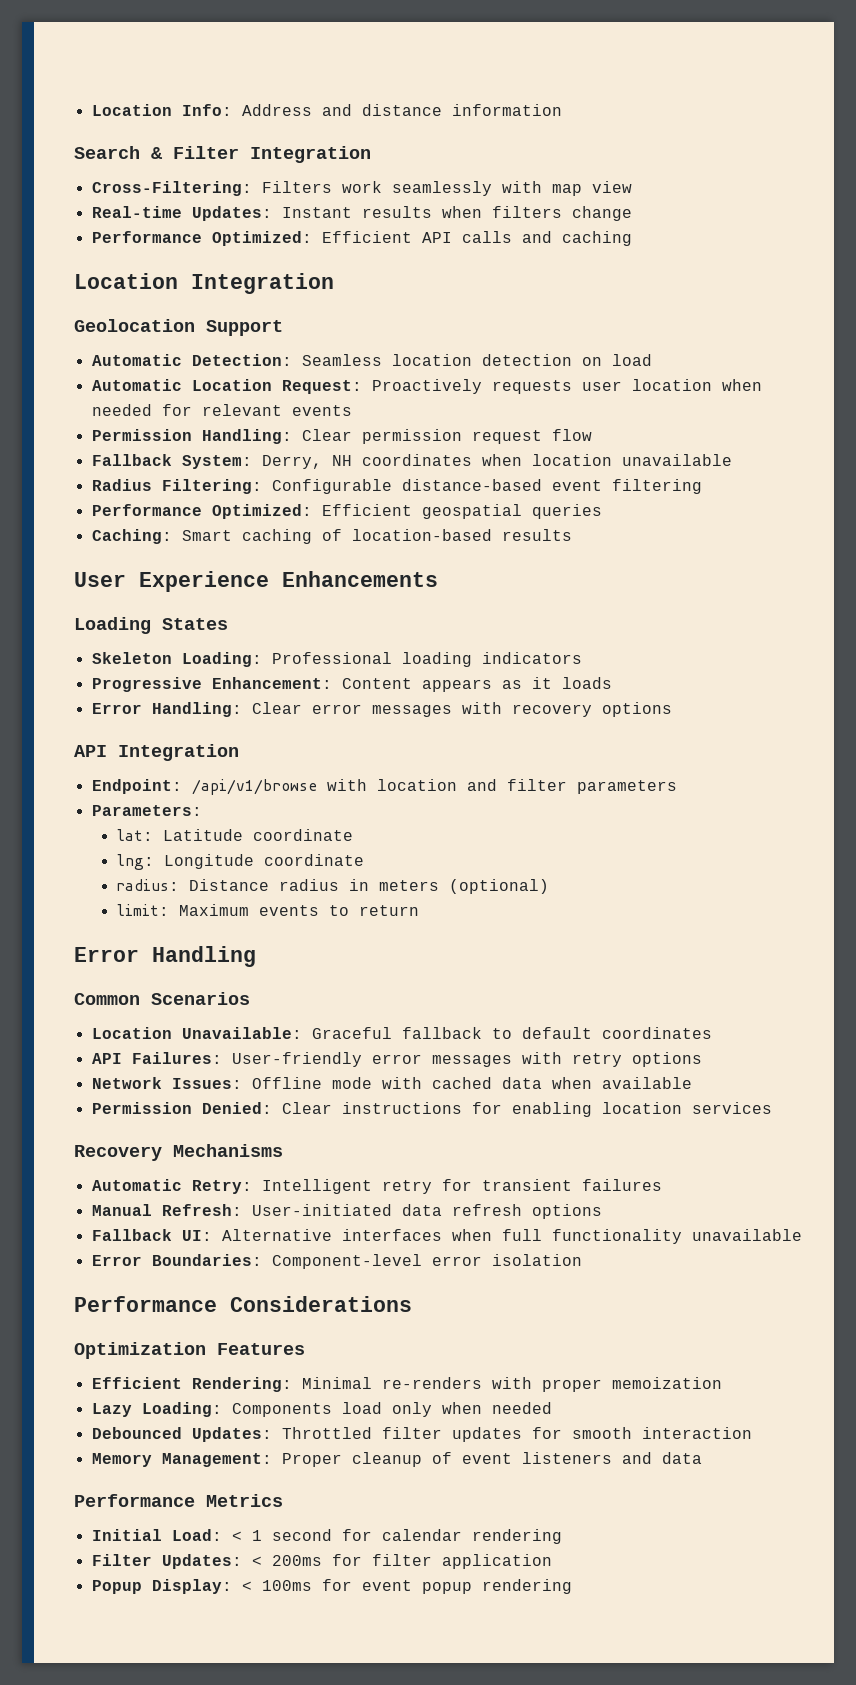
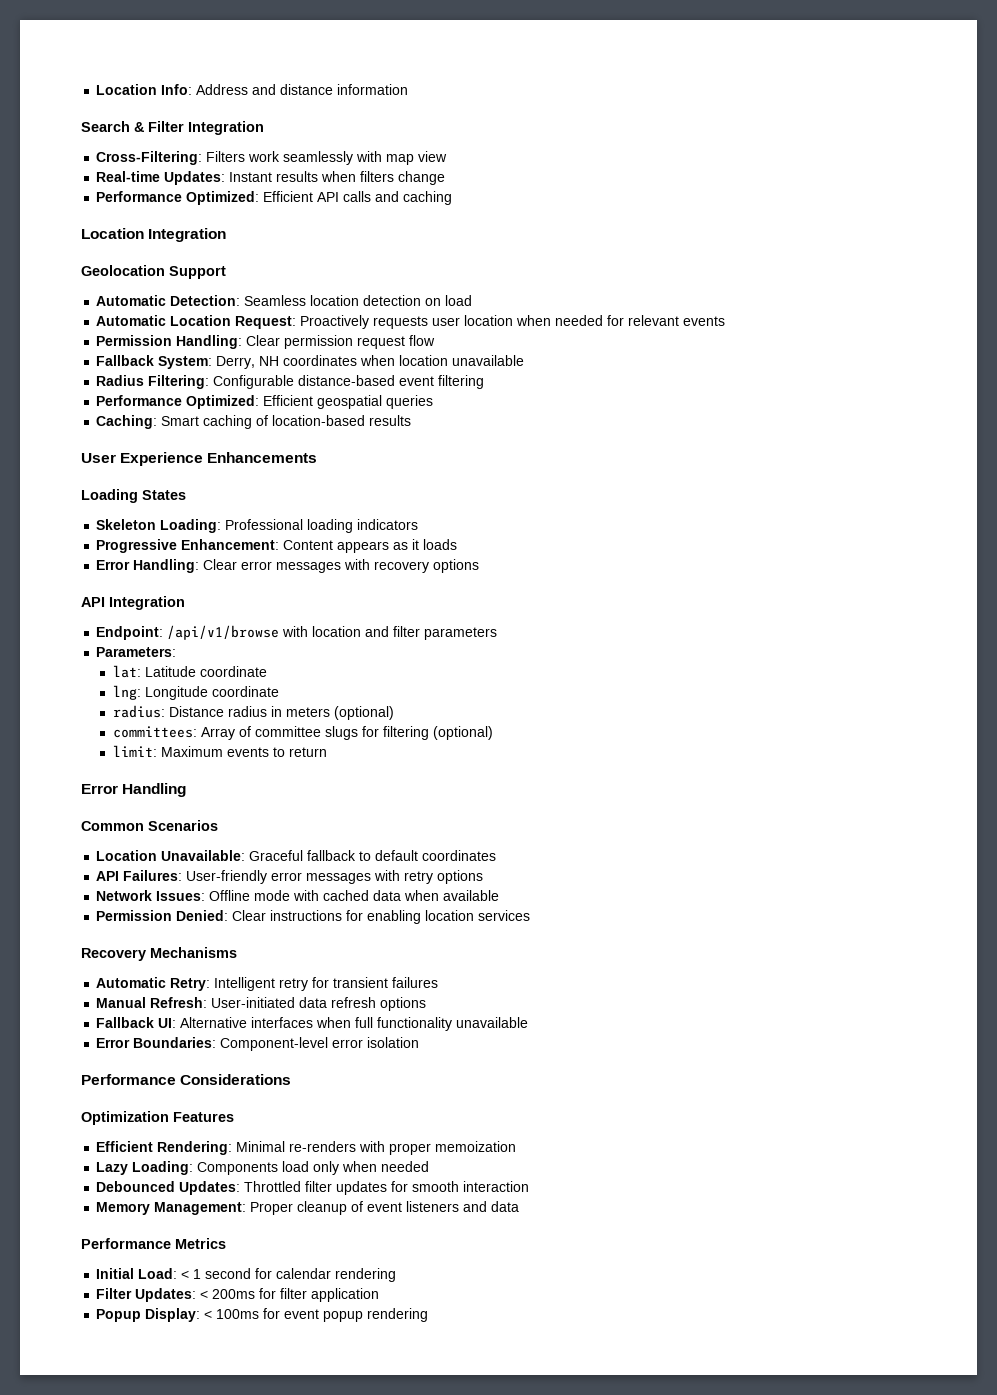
+ committees: Array of committee slugs for filtering (optional)

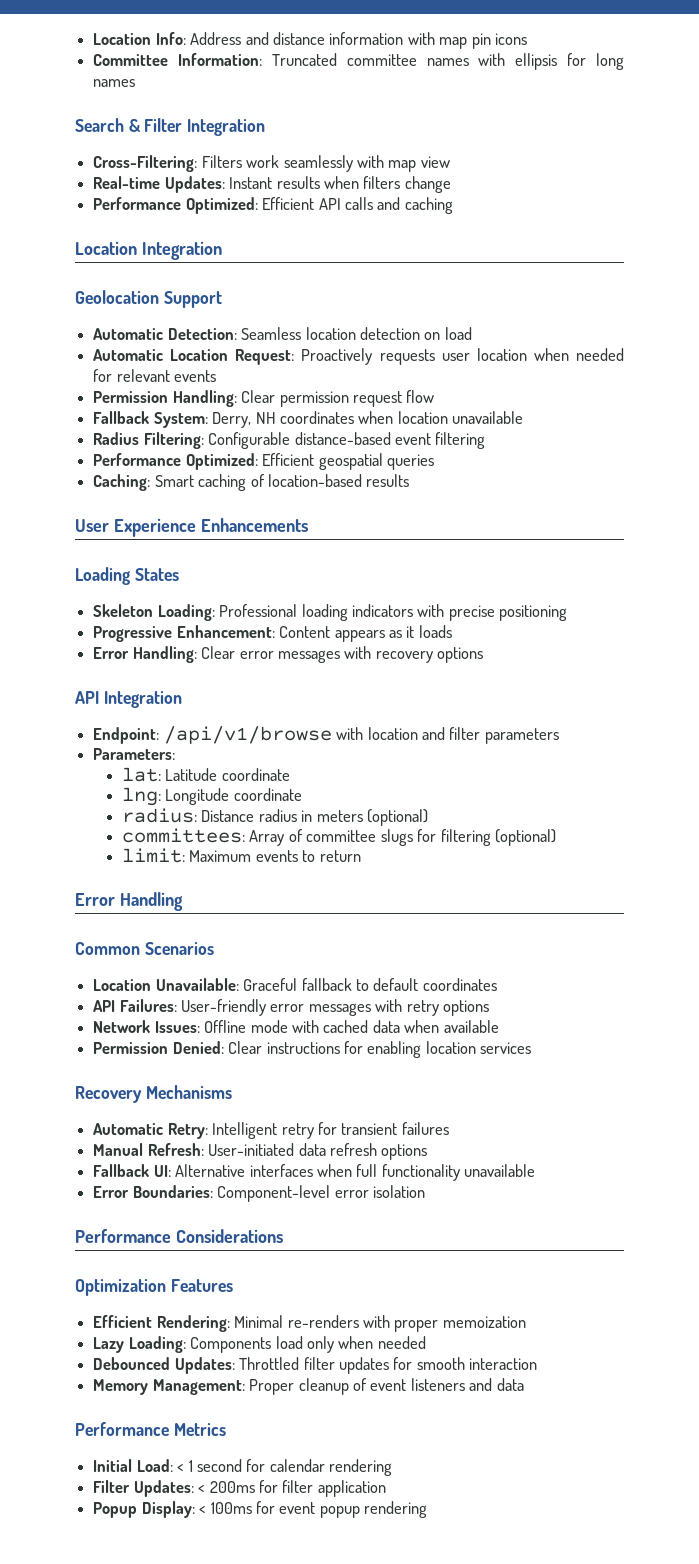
- Location Info: Address and distance information
+ Location Info: Address and distance information with map pin icons
+ Committee Information: Truncated committee names with ellipsis for long names
- Skeleton Loading: Professional loading indicators
+ Skeleton Loading: Professional loading indicators with precise positioning

